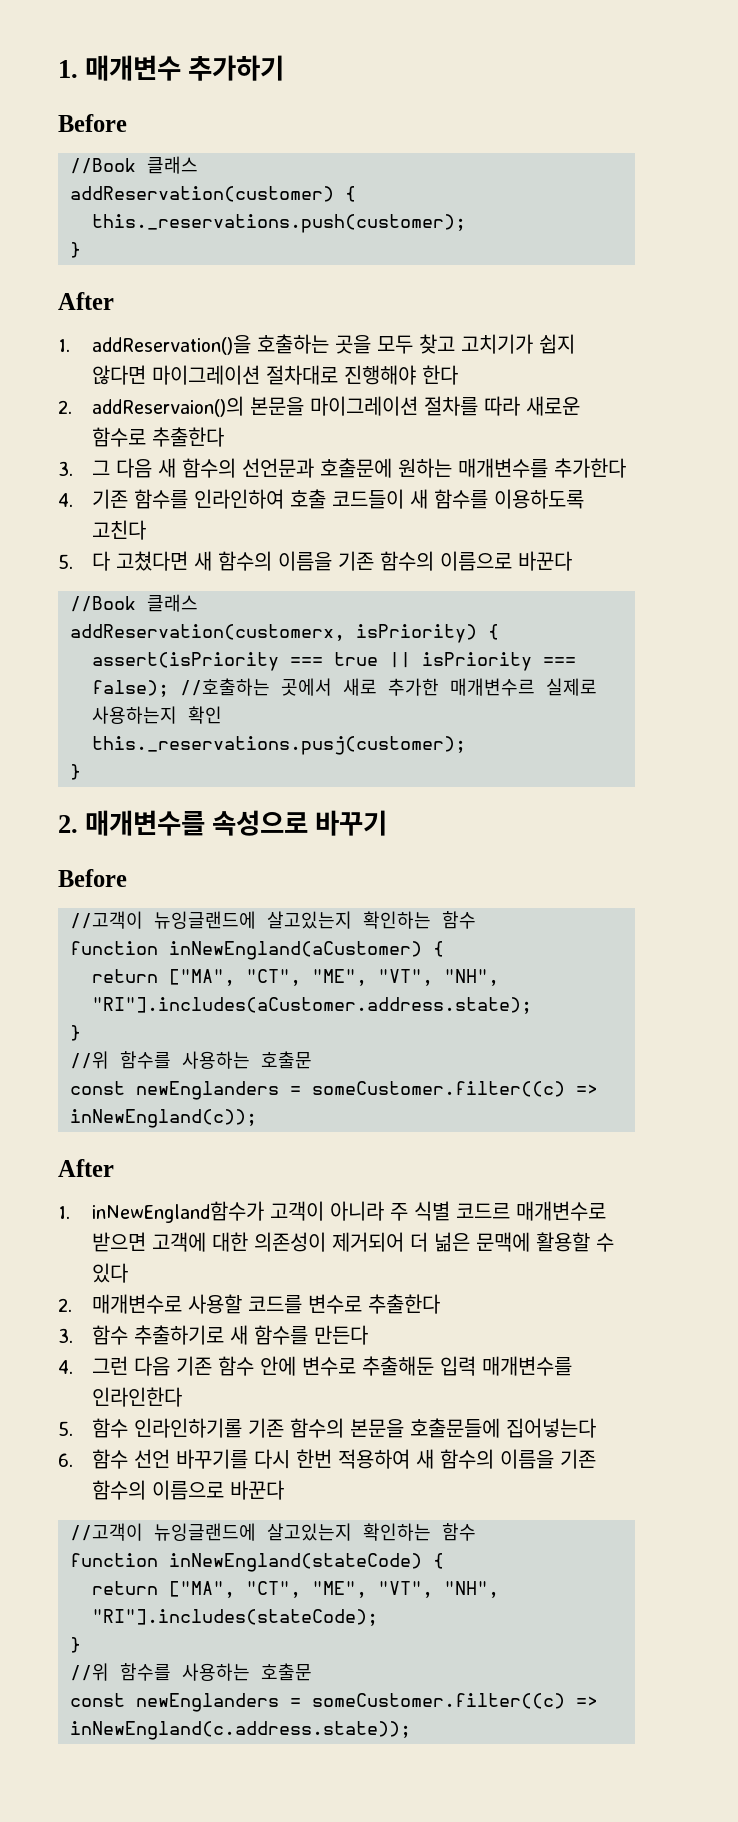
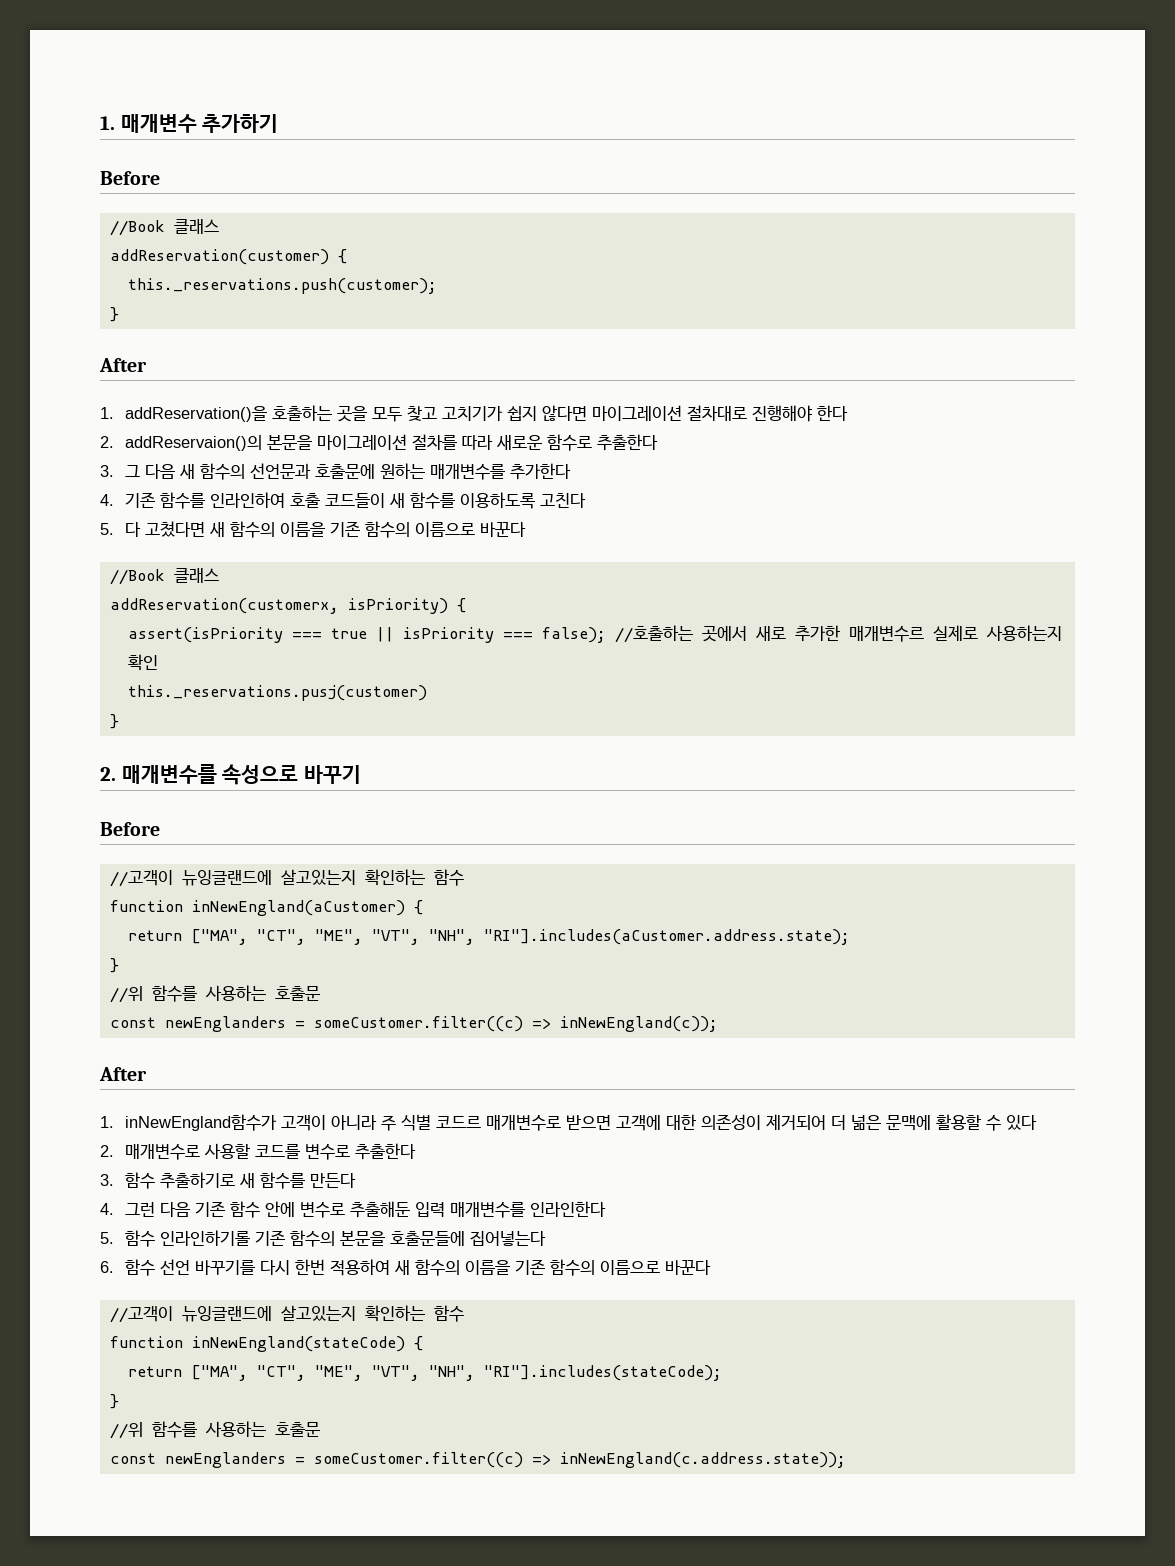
- this._reservations.pusj(customer);
+ this._reservations.pusj(customer)

